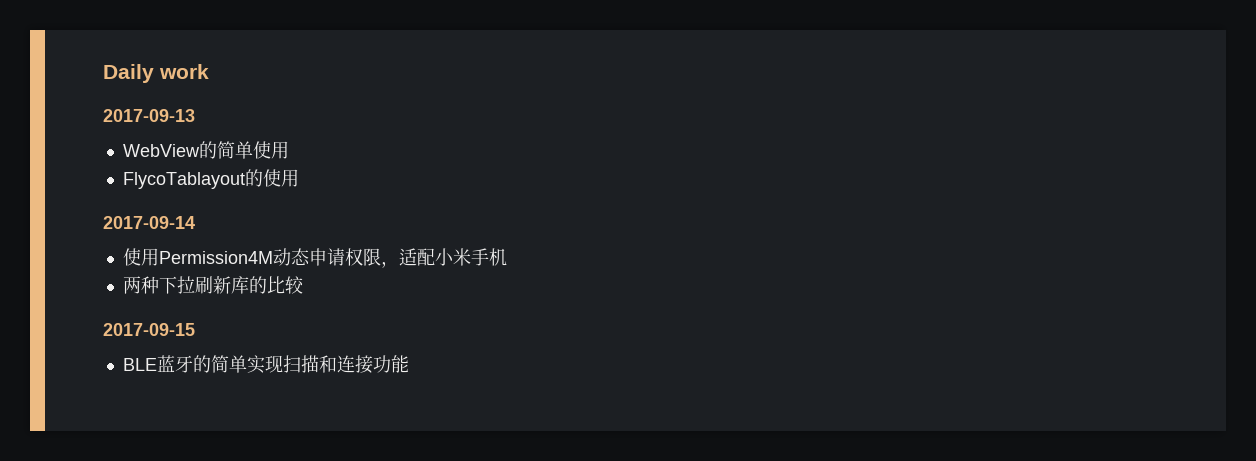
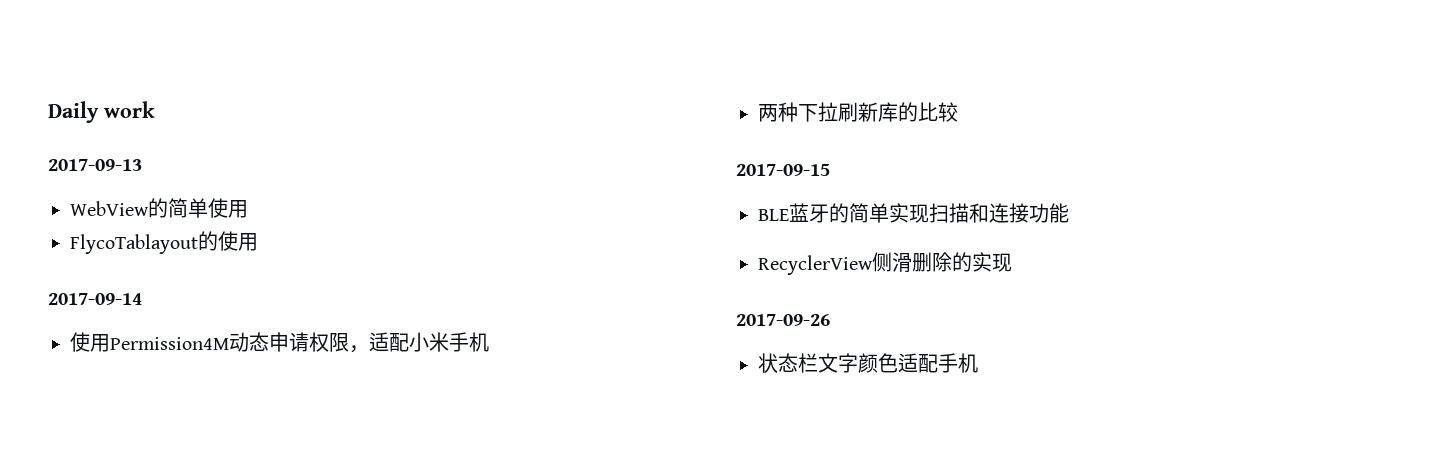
+ RecyclerView侧滑删除的实现
+ 2017-09-26
+ 状态栏文字颜色适配手机

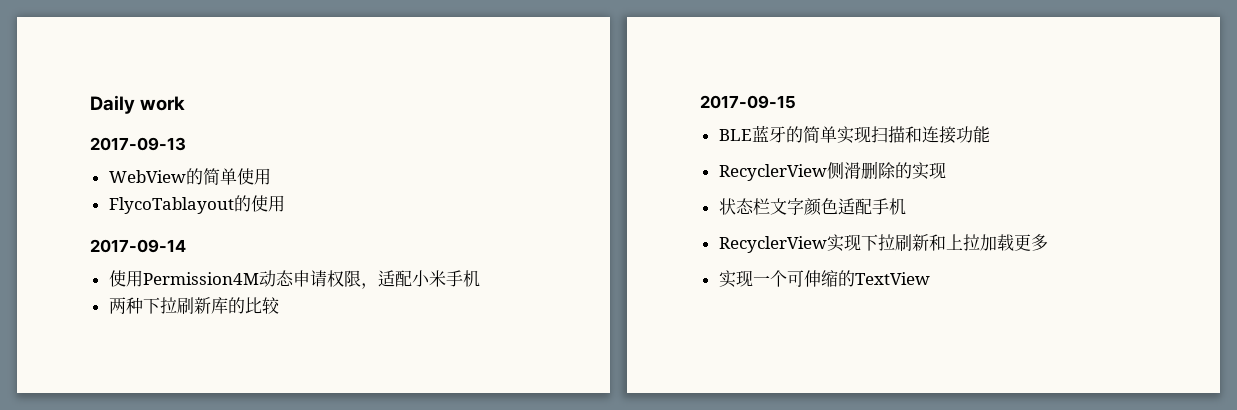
- 2017-09-26
+ RecyclerView实现下拉刷新和上拉加载更多
+ 实现一个可伸缩的TextView

